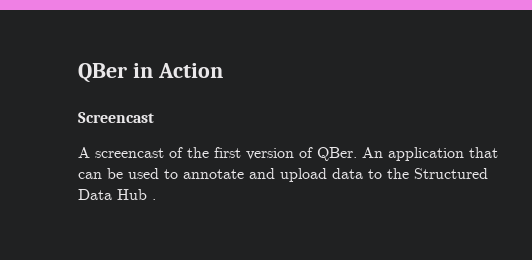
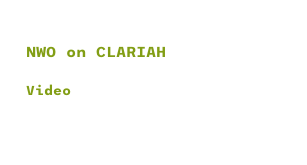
- QBer in Action
- Screencast
- A screencast of the first version of QBer. An application that can be used to annotate and upload data to the Structured Data Hub .
+ NWO on CLARIAH
+ Video

